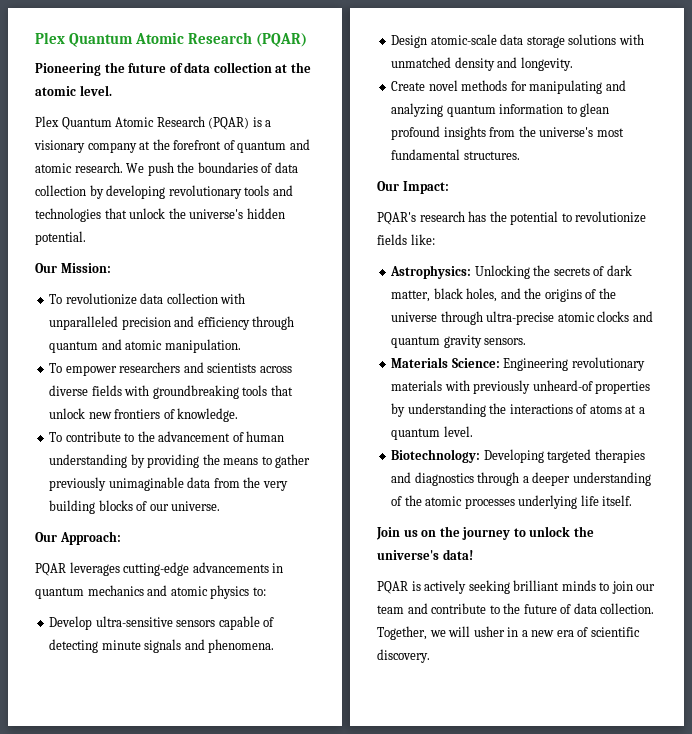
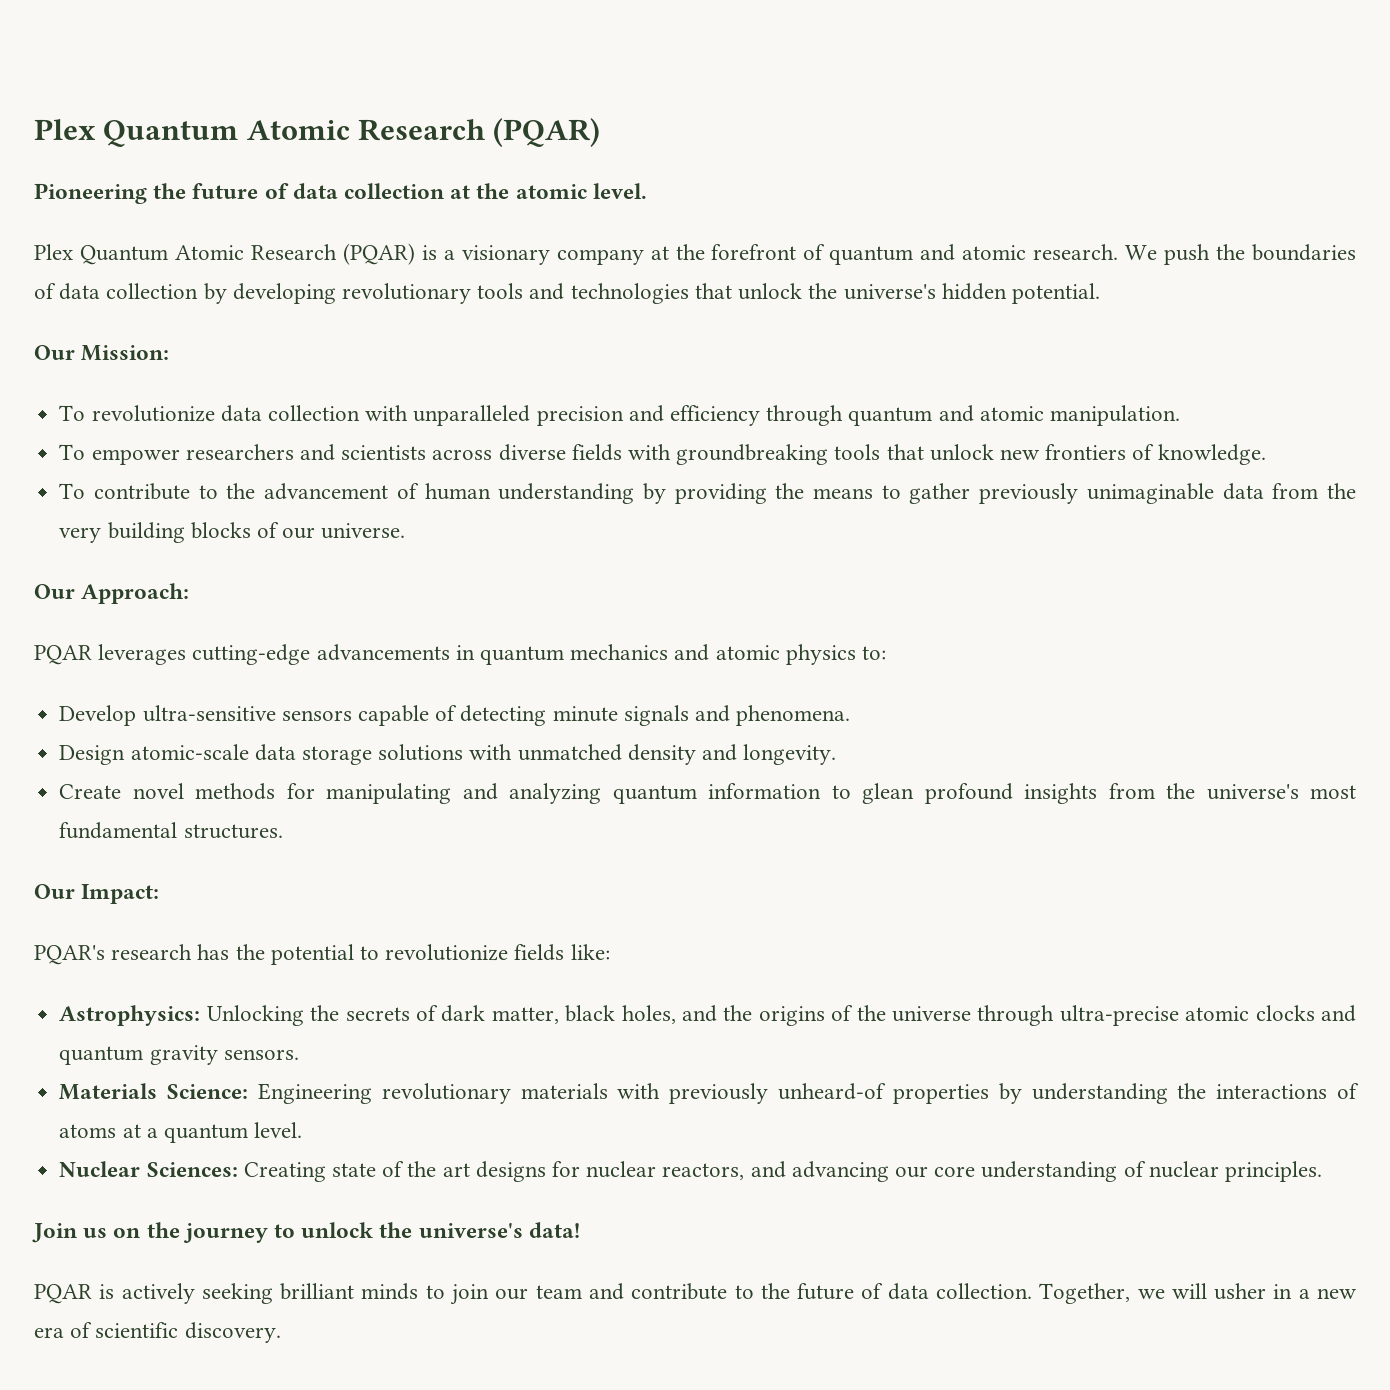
- Biotechnology: Developing targeted therapies and diagnostics through a deeper understanding of the atomic processes underlying life itself.
+ Nuclear Sciences: Creating state of the art designs for nuclear reactors, and advancing our core understanding of nuclear principles.

